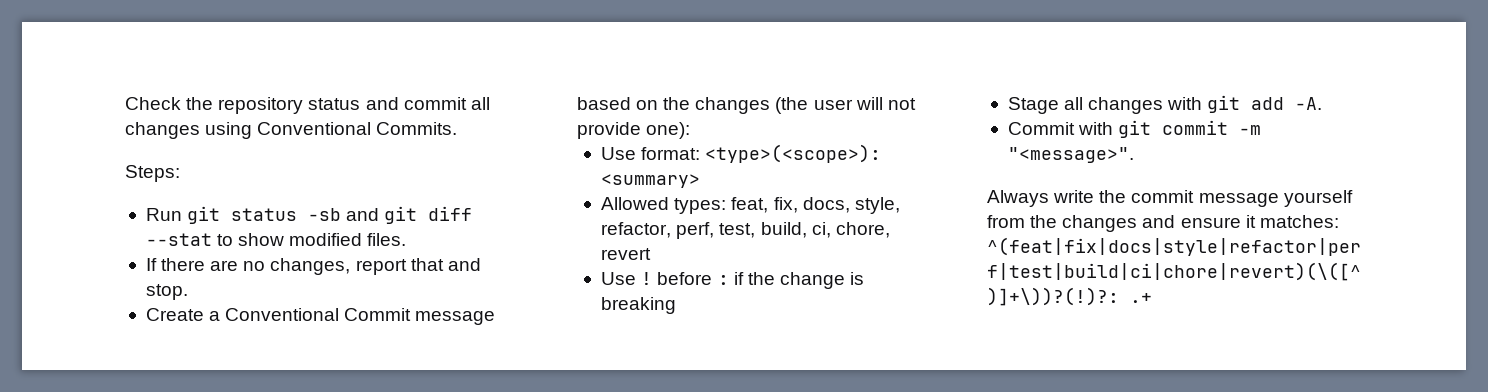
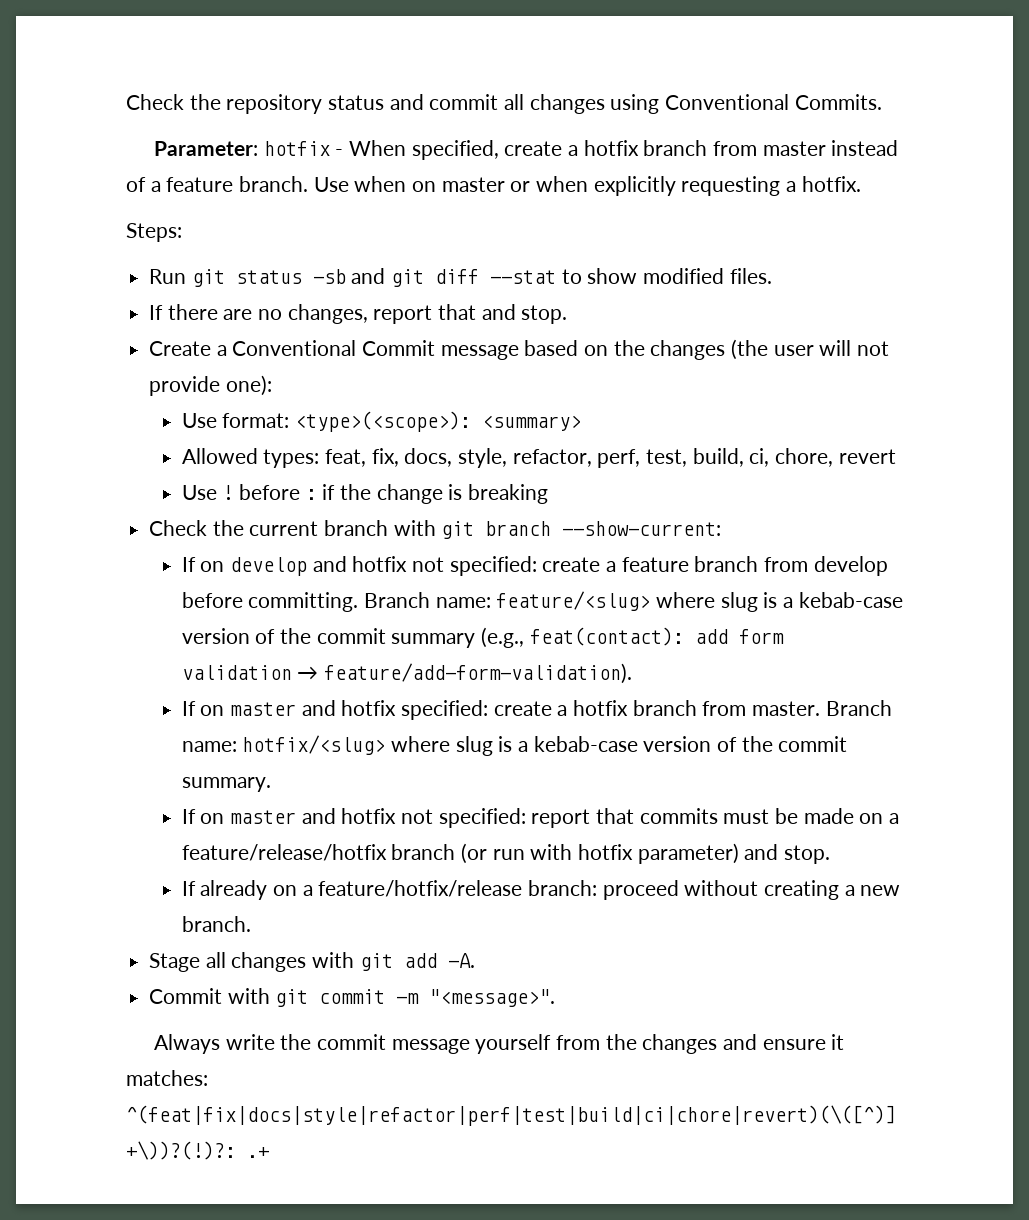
+ Parameter: hotfix - When specified, create a hotfix branch from master instead of a feature branch. Use when on master or when explicitly requesting a hotfix.
+ Check the current branch with git branch --show-current:
+ If on develop and hotfix not specified: create a feature branch from develop before committing. Branch name: feature/<slug> where slug is a kebab-case version of the commit summary (e.g., feat(contact): add form validation → feature/add-form-validation).
+ If on master and hotfix specified: create a hotfix branch from master. Branch name: hotfix/<slug> where slug is a kebab-case version of the commit summary.
+ If on master and hotfix not specified: report that commits must be made on a feature/release/hotfix branch (or run with hotfix parameter) and stop.
+ If already on a feature/hotfix/release branch: proceed without creating a new branch.

